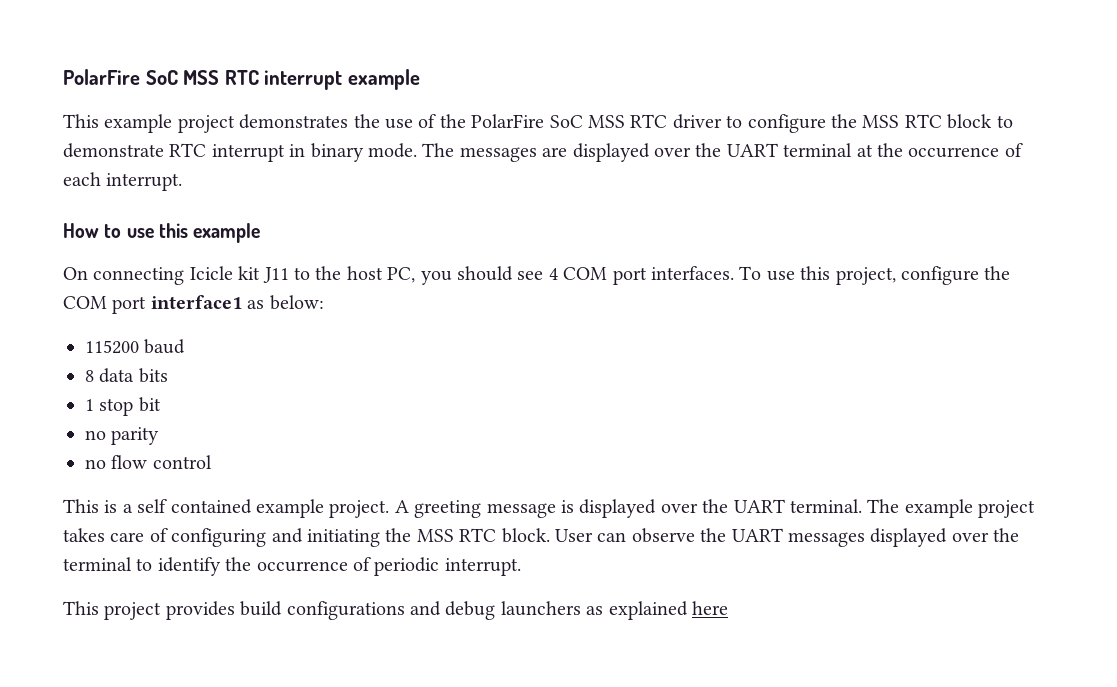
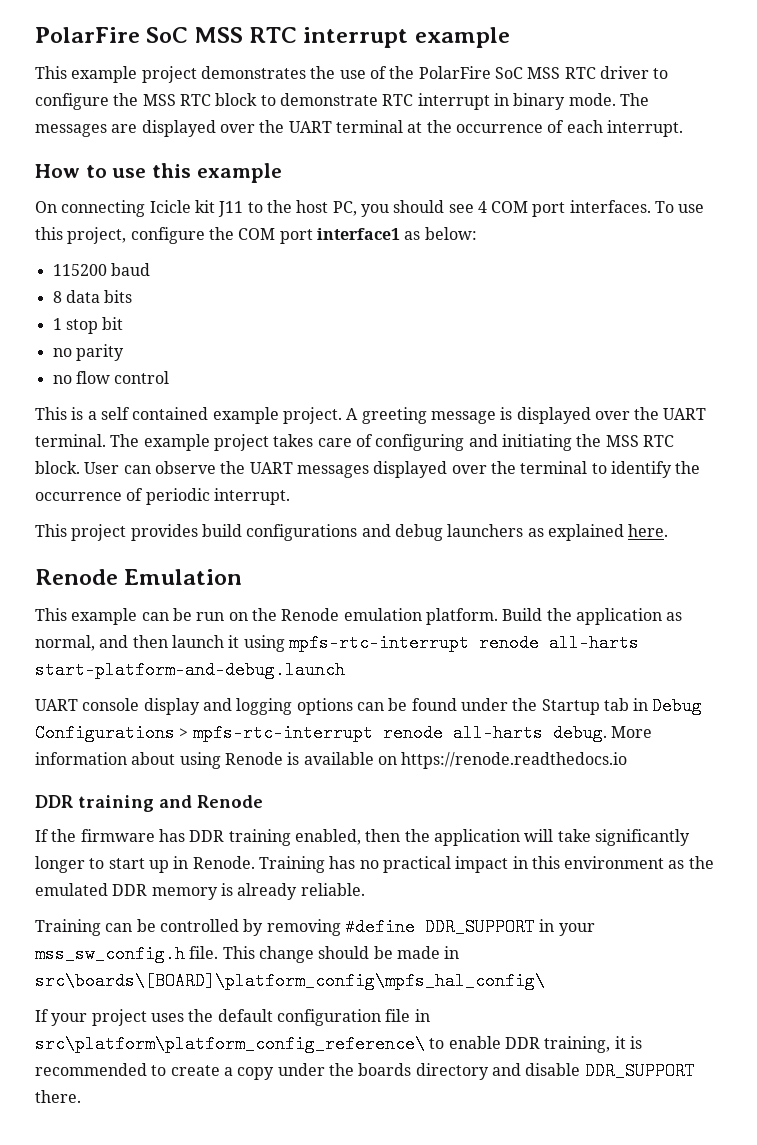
- This project provides build configurations and debug launchers as explained here
+ This project provides build configurations and debug launchers as explained here.
+ Renode Emulation
+ This example can be run on the Renode emulation platform. Build the application as normal, and then launch it using mpfs-rtc-interrupt renode all-harts start-platform-and-debug.launch
+ UART console display and logging options can be found under the Startup tab in Debug Configurations > mpfs-rtc-interrupt renode all-harts debug. More information about using Renode is available on https://renode.readthedocs.io
+ DDR training and Renode
+ If the firmware has DDR training enabled, then the application will take significantly longer to start up in Renode. Training has no practical impact in this environment as the emulated DDR memory is already reliable.
+ Training can be controlled by removing #define DDR_SUPPORT in your mss_sw_config.h file. This change should be made in src\boards\[BOARD]\platform_config\mpfs_hal_config\
+ If your project uses the default configuration file in src\platform\platform_config_reference\ to enable DDR training, it is recommended to create a copy under the boards directory and disable DDR_SUPPORT there.

